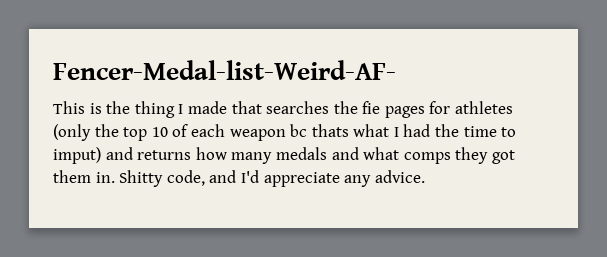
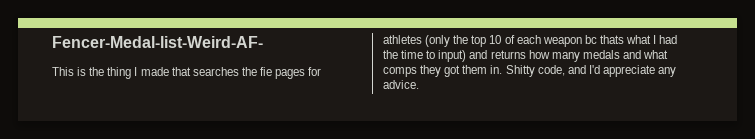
- This is the thing I made that searches the fie pages for athletes (only the top 10 of each weapon bc thats what I had the time to imput) and returns how many medals and what comps they got them in.
+ This is the thing I made that searches the fie pages for athletes (only the top 10 of each weapon bc thats what I had the time to input) and returns how many medals and what comps they got them in.

